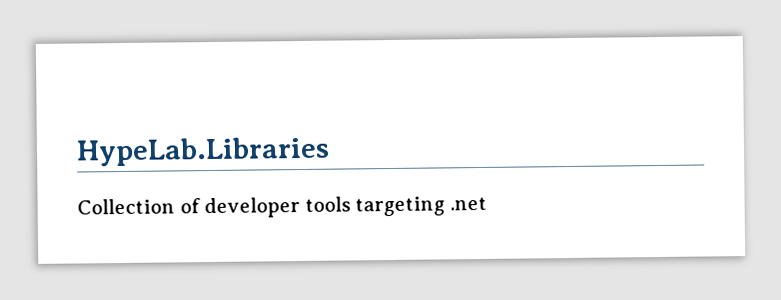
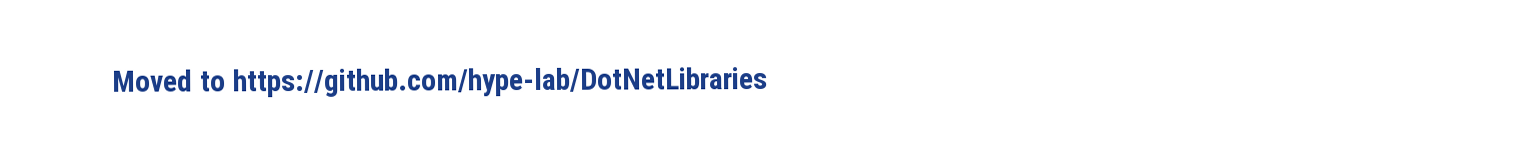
- HypeLab.Libraries
- Collection of developer tools targeting .net
+ Moved to https://github.com/hype-lab/DotNetLibraries

